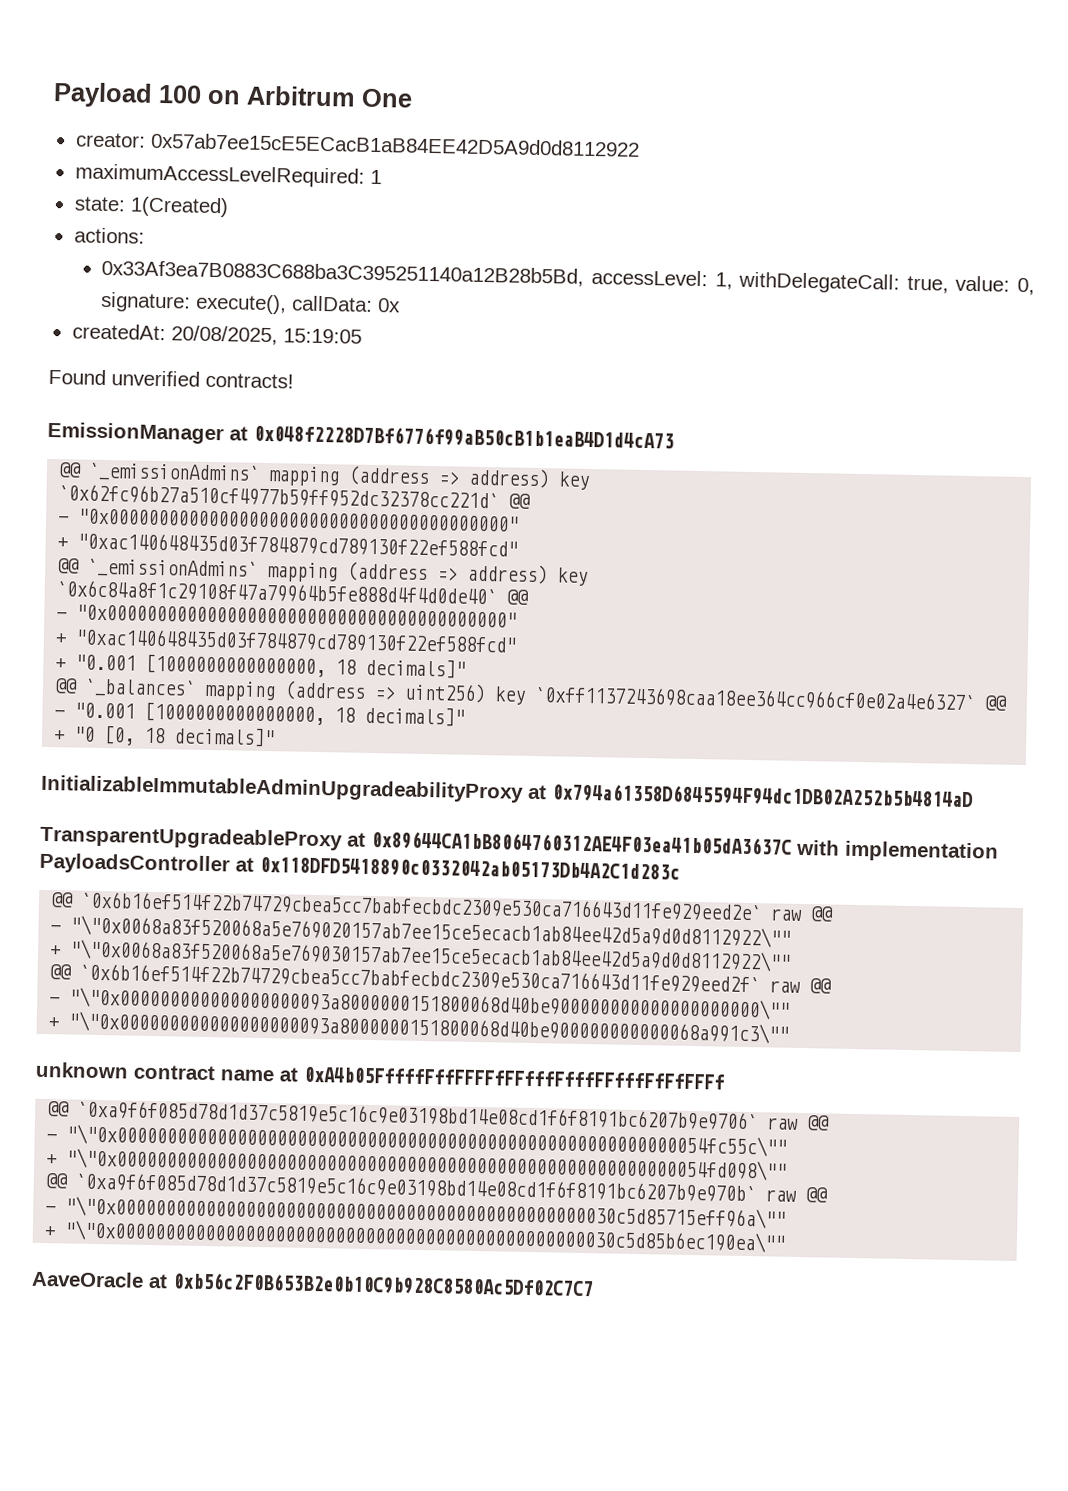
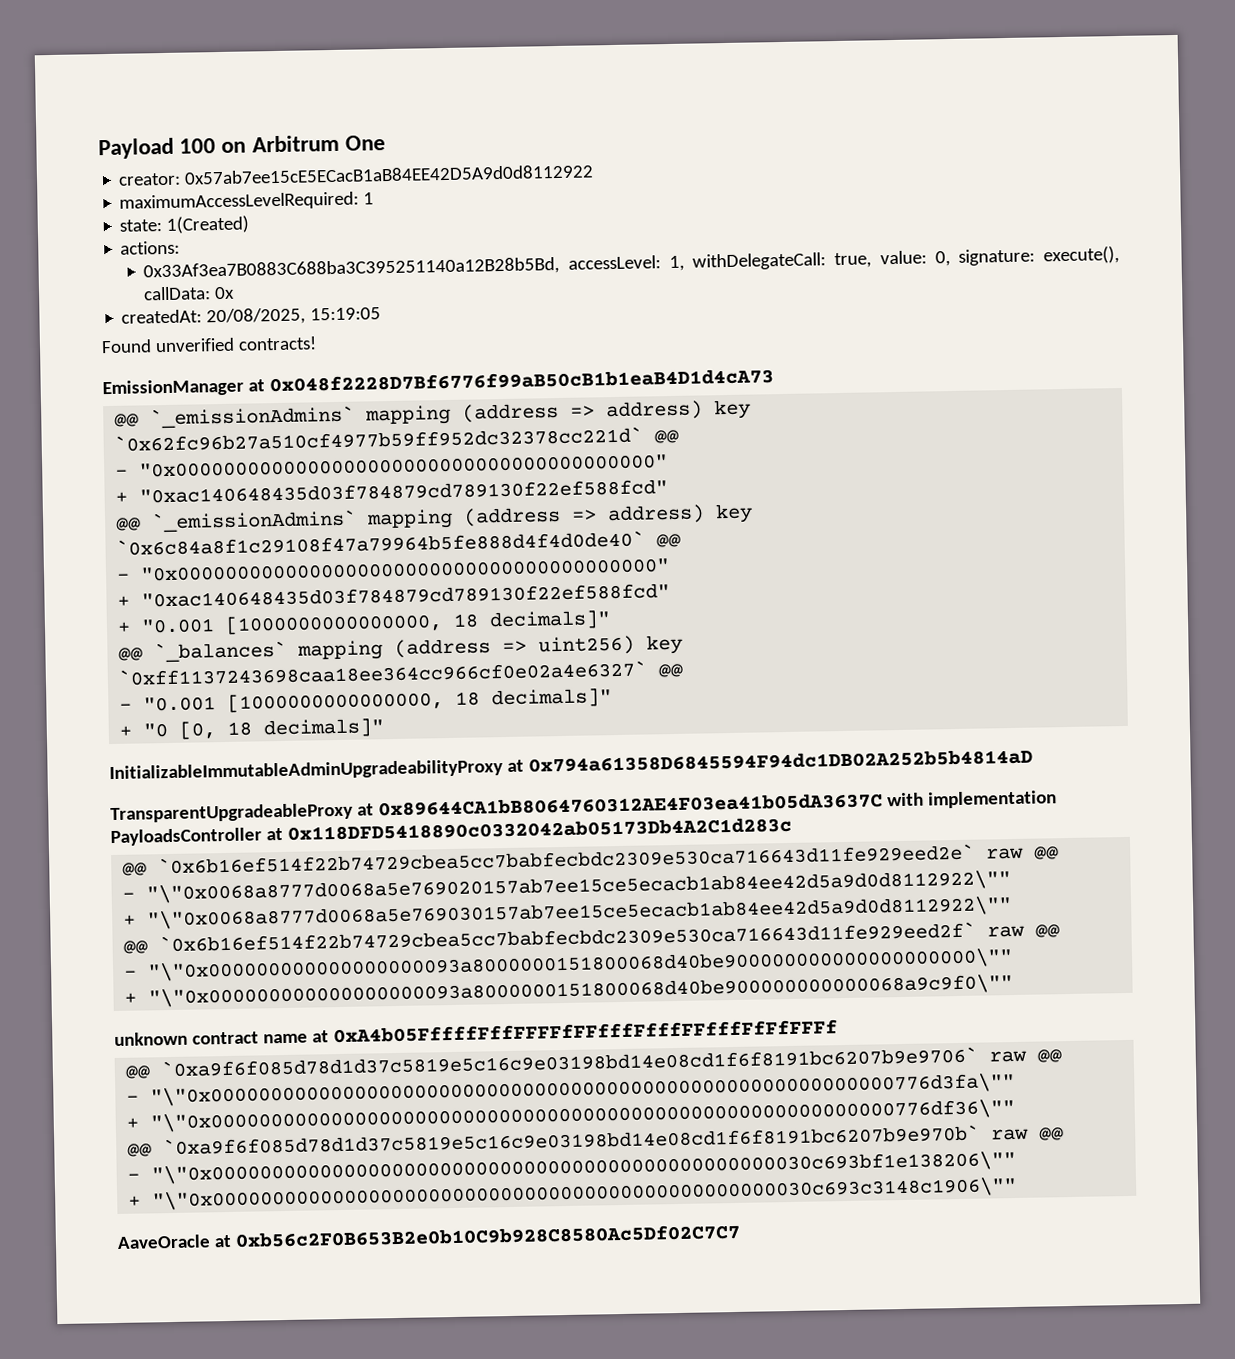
- - "\"0x0068a83f520068a5e769020157ab7ee15ce5ecacb1ab84ee42d5a9d0d8112922\""
- + "\"0x0068a83f520068a5e769030157ab7ee15ce5ecacb1ab84ee42d5a9d0d8112922\""
+ - "\"0x0068a8777d0068a5e769020157ab7ee15ce5ecacb1ab84ee42d5a9d0d8112922\""
+ + "\"0x0068a8777d0068a5e769030157ab7ee15ce5ecacb1ab84ee42d5a9d0d8112922\""
- + "\"0x000000000000000000093a8000000151800068d40be900000000000068a991c3\""
+ + "\"0x000000000000000000093a8000000151800068d40be900000000000068a9c9f0\""
- - "\"0x00000000000000000000000000000000000000000000000000000000054fc55c\""
- + "\"0x00000000000000000000000000000000000000000000000000000000054fd098\""
+ - "\"0x000000000000000000000000000000000000000000000000000000000776d3fa\""
+ + "\"0x000000000000000000000000000000000000000000000000000000000776df36\""
- - "\"0x00000000000000000000000000000000000000000000000030c5d85715eff96a\""
- + "\"0x00000000000000000000000000000000000000000000000030c5d85b6ec190ea\""
+ - "\"0x00000000000000000000000000000000000000000000000030c693bf1e138206\""
+ + "\"0x00000000000000000000000000000000000000000000000030c693c3148c1906\""

